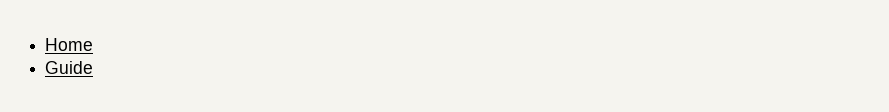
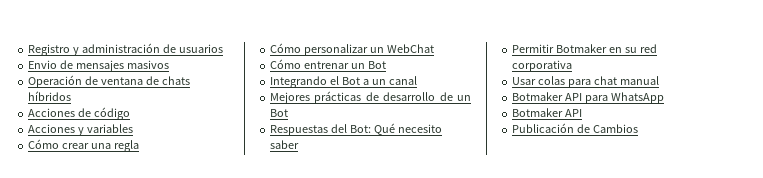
- Home
- Guide
+ Registro y administración de usuarios
+ Envio de mensajes masivos
+ Operación de ventana de chats híbridos
+ Acciones de código
+ Acciones y variables
+ Cómo crear una regla
+ Cómo personalizar un WebChat
+ Cómo entrenar un Bot
+ Integrando el Bot a un canal
+ Mejores prácticas de desarrollo de un Bot
+ Respuestas del Bot: Qué necesito saber
+ Permitir Botmaker en su red corporativa
+ Usar colas para chat manual
+ Botmaker API para WhatsApp
+ Botmaker API
+ Publicación de Cambios

